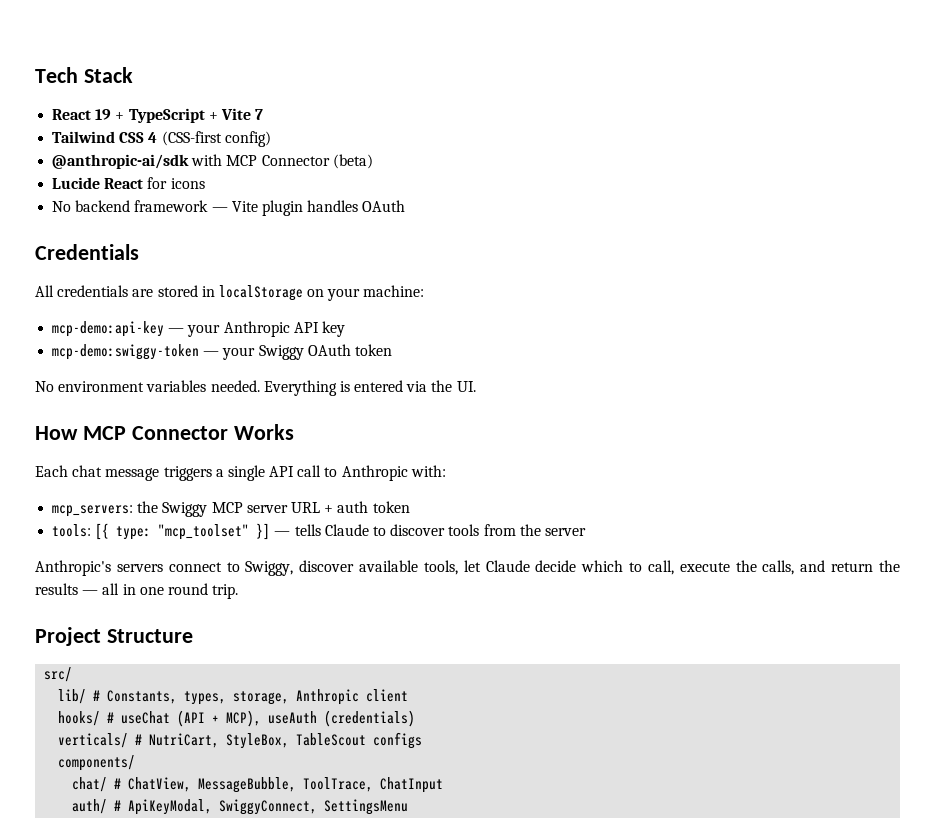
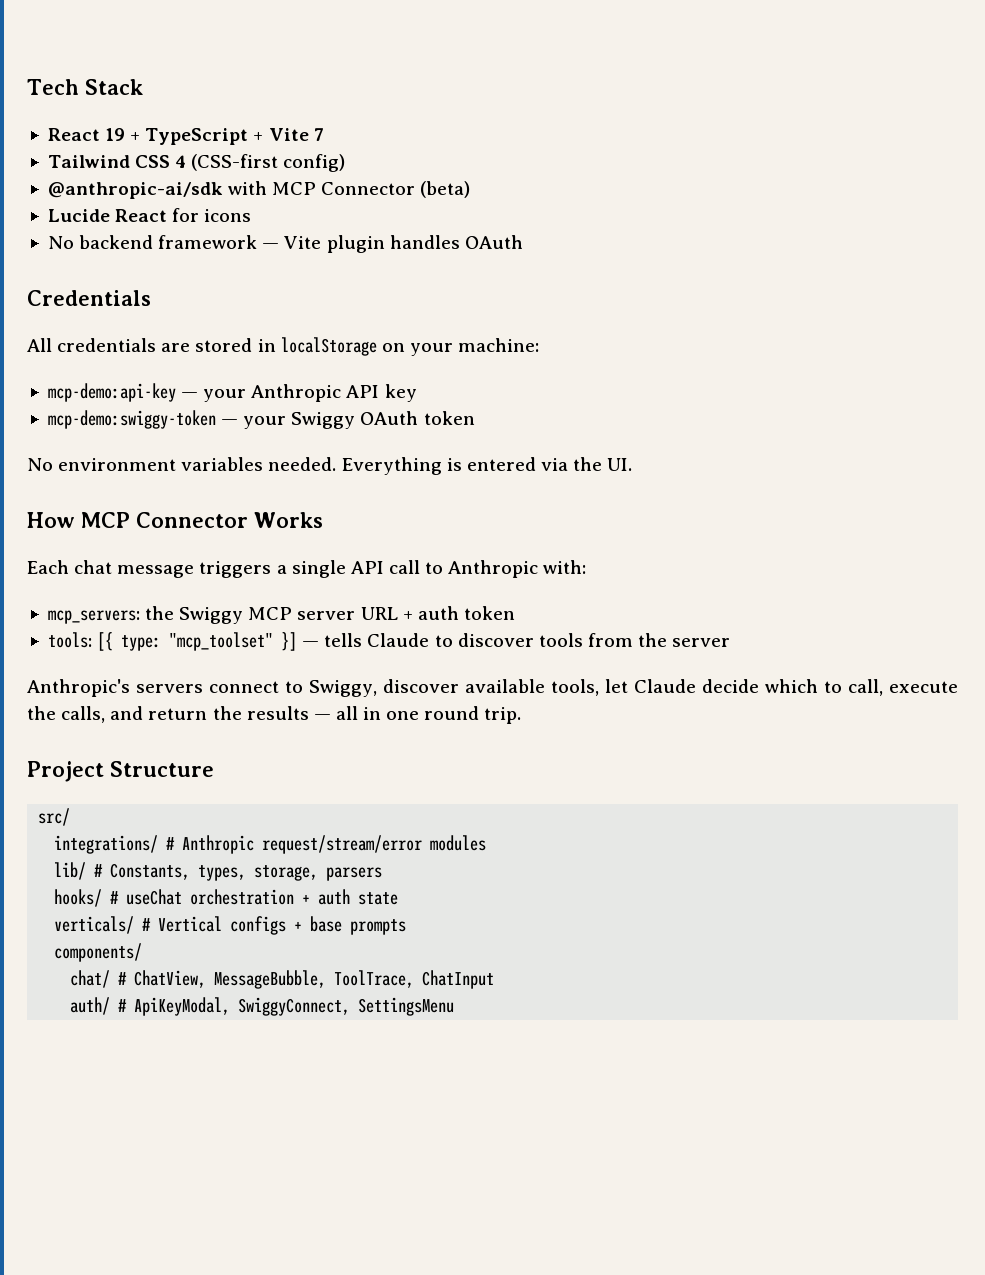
+ integrations/ # Anthropic request/stream/error modules
- lib/ # Constants, types, storage, Anthropic client
+ lib/ # Constants, types, storage, parsers
- hooks/ # useChat (API + MCP), useAuth (credentials)
- verticals/ # NutriCart, StyleBox, TableScout configs
+ hooks/ # useChat orchestration + auth state
+ verticals/ # Vertical configs + base prompts

